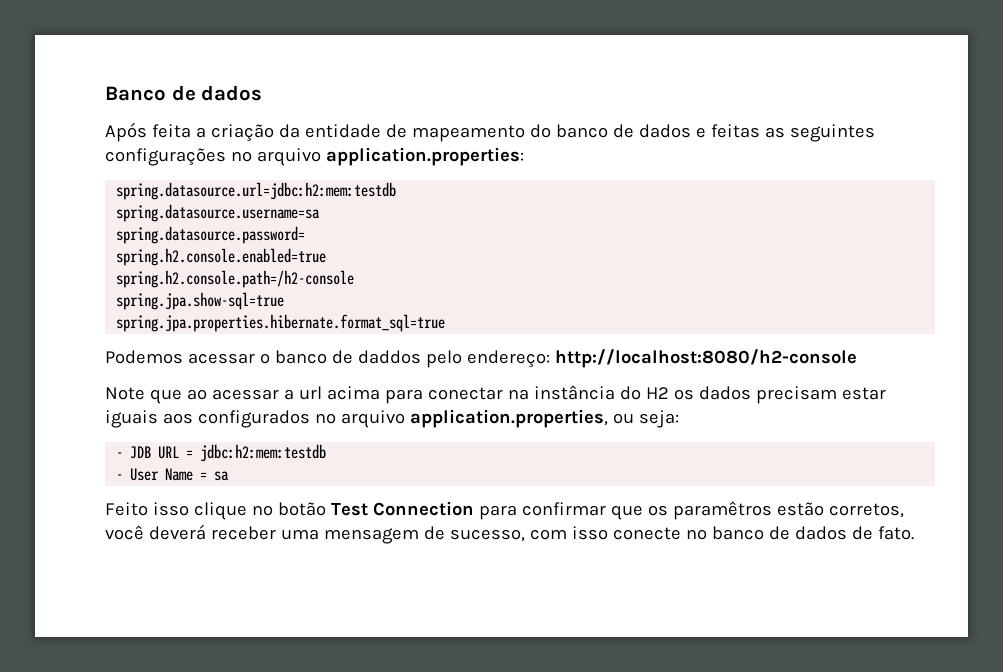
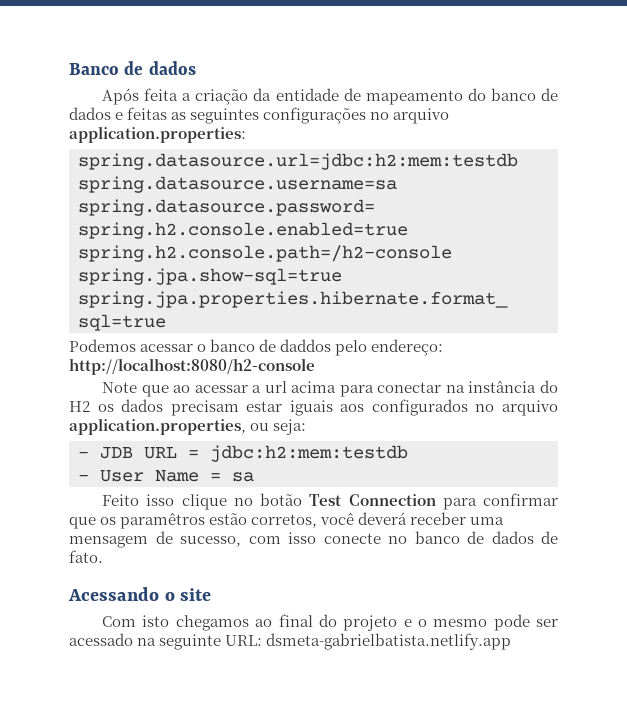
+ Acessando o site
+ Com isto chegamos ao final do projeto e o mesmo pode ser acessado na seguinte URL: dsmeta-gabrielbatista.netlify.app

